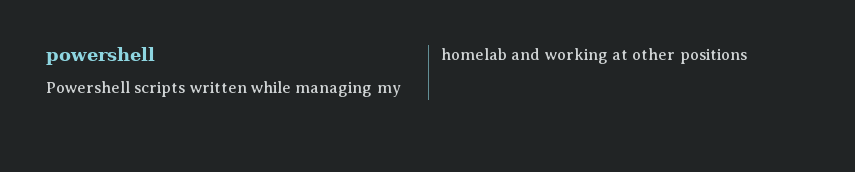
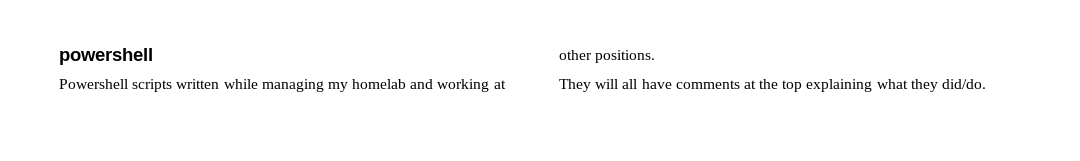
- Powershell scripts written while managing my homelab and working at other positions
+ Powershell scripts written while managing my homelab and working at other positions.
+ They will all have comments at the top explaining what they did/do.

